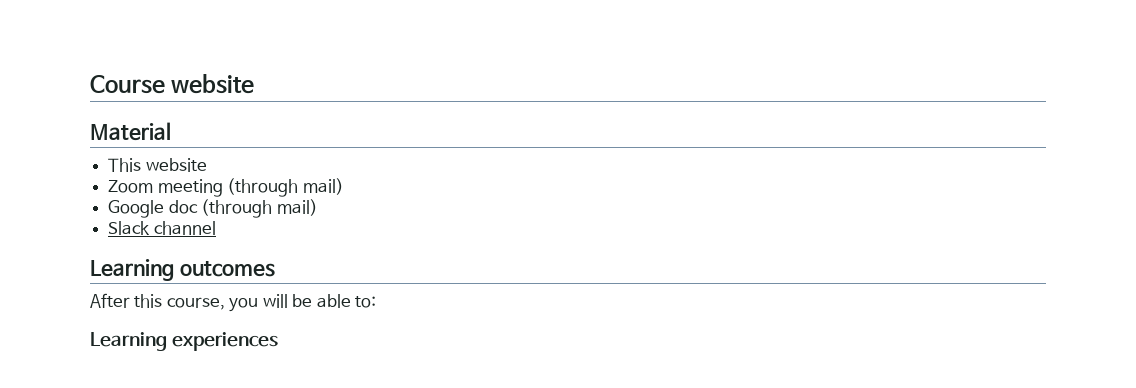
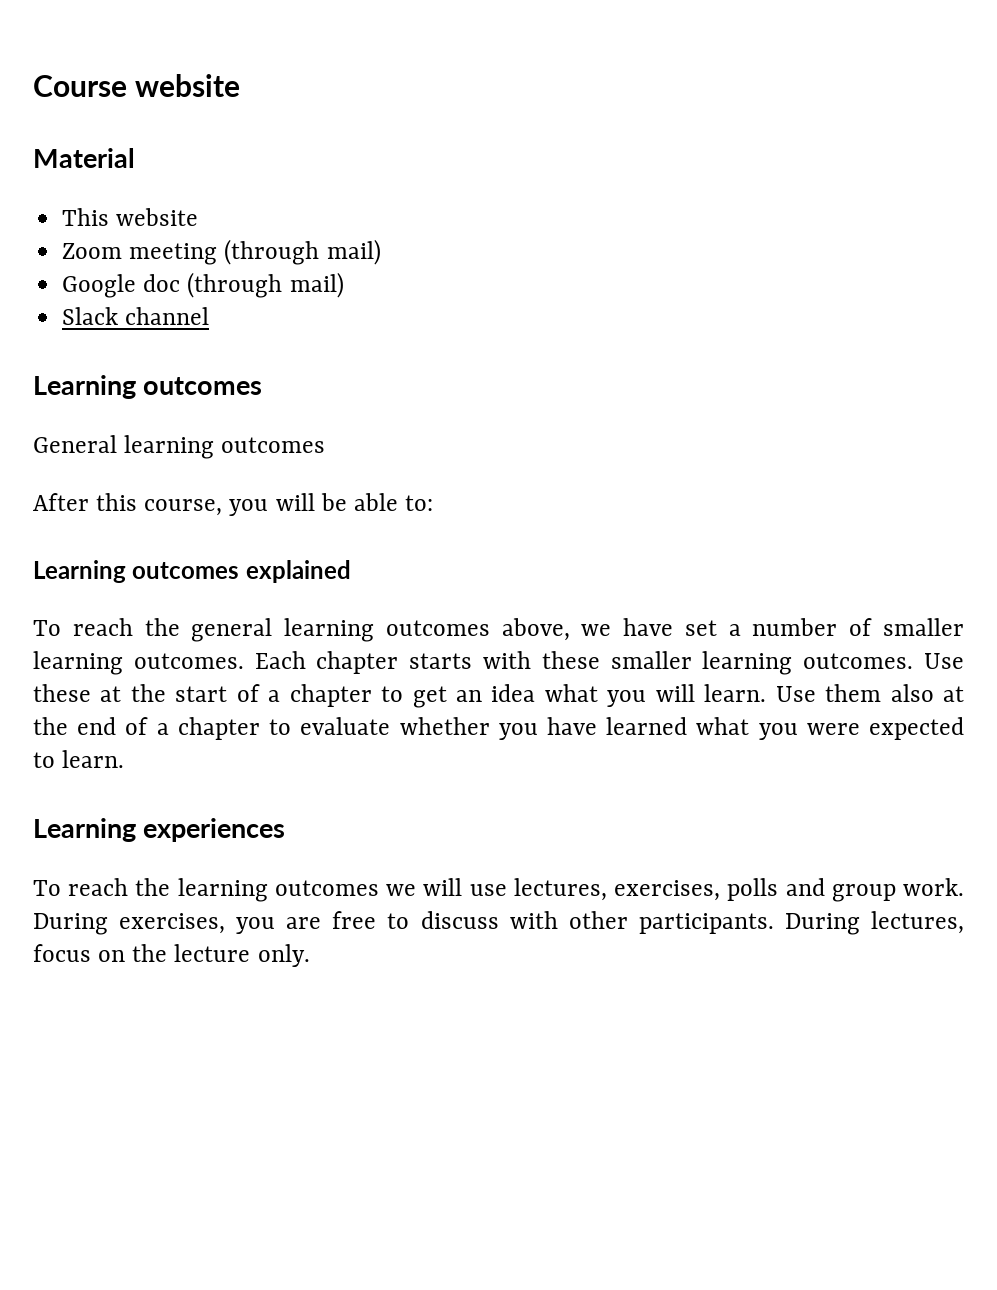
+ General learning outcomes
+ Learning outcomes explained
+ To reach the general learning outcomes above, we have set a number of smaller learning outcomes. Each chapter starts with these smaller learning outcomes. Use these at the start of a chapter to get an idea what you will learn. Use them also at the end of a chapter to evaluate whether you have learned what you were expected to learn.
  Learning experiences
+ To reach the learning outcomes we will use lectures, exercises, polls and group work. During exercises, you are free to discuss with other participants. During lectures, focus on the lecture only.

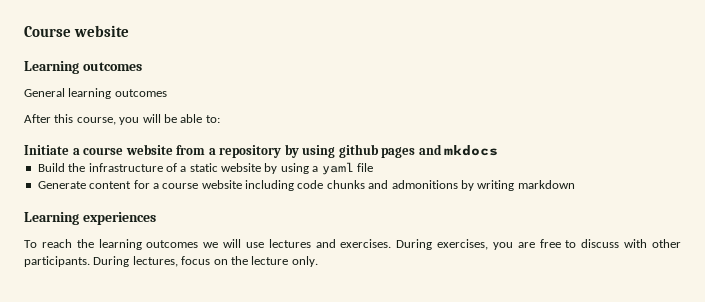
- Material
- This website
- Zoom meeting (through mail)
- Google doc (through mail)
- Slack channel
- Learning outcomes explained
- To reach the general learning outcomes above, we have set a number of smaller learning outcomes. Each chapter starts with these smaller learning outcomes. Use these at the start of a chapter to get an idea what you will learn. Use them also at the end of a chapter to evaluate whether you have learned what you were expected to learn.
+ Initiate a course website from a repository by using github pages and mkdocs
+ Build the infrastructure of a static website by using a yaml file
+ Generate content for a course website including code chunks and admonitions by writing markdown
- To reach the learning outcomes we will use lectures, exercises, polls and group work.
+ To reach the learning outcomes we will use lectures and exercises.

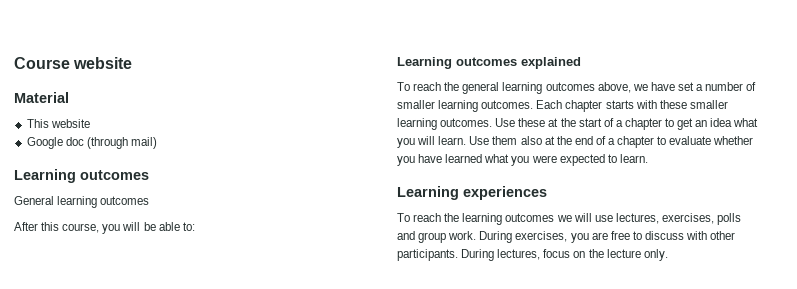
+ Material
+ This website
+ Google doc (through mail)
- Initiate a course website from a repository by using github pages and mkdocs
- Build the infrastructure of a static website by using a yaml file
- Generate content for a course website including code chunks and admonitions by writing markdown
+ Learning outcomes explained
+ To reach the general learning outcomes above, we have set a number of smaller learning outcomes. Each chapter starts with these smaller learning outcomes. Use these at the start of a chapter to get an idea what you will learn. Use them also at the end of a chapter to evaluate whether you have learned what you were expected to learn.
- To reach the learning outcomes we will use lectures and exercises.
+ To reach the learning outcomes we will use lectures, exercises, polls and group work.

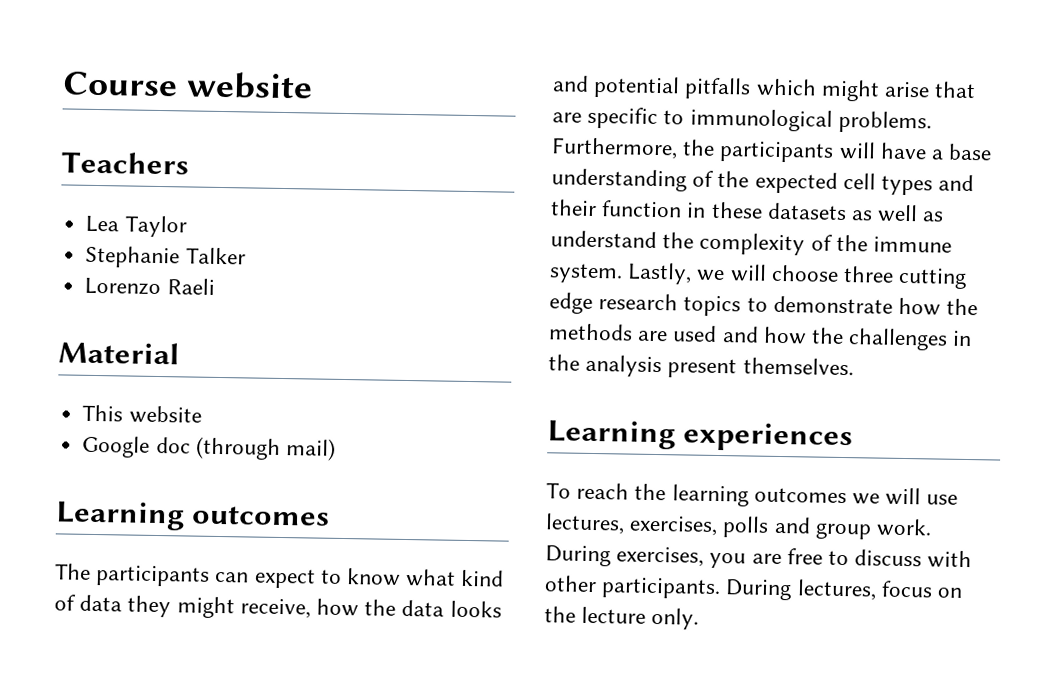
+ Teachers
+ Lea Taylor
+ Stephanie Talker
+ Lorenzo Raeli
- General learning outcomes
- After this course, you will be able to:
- Learning outcomes explained
- To reach the general learning outcomes above, we have set a number of smaller learning outcomes. Each chapter starts with these smaller learning outcomes. Use these at the start of a chapter to get an idea what you will learn. Use them also at the end of a chapter to evaluate whether you have learned what you were expected to learn.
+ The participants can expect to know what kind of data they might receive, how the data looks and potential pitfalls which might arise that are specific to immunological problems. Furthermore, the participants will have a base understanding of the expected cell types and their function in these datasets as well as understand the complexity of the immune system. Lastly, we will choose three cutting edge research topics to demonstrate how the methods are used and how the challenges in the analysis present themselves.

